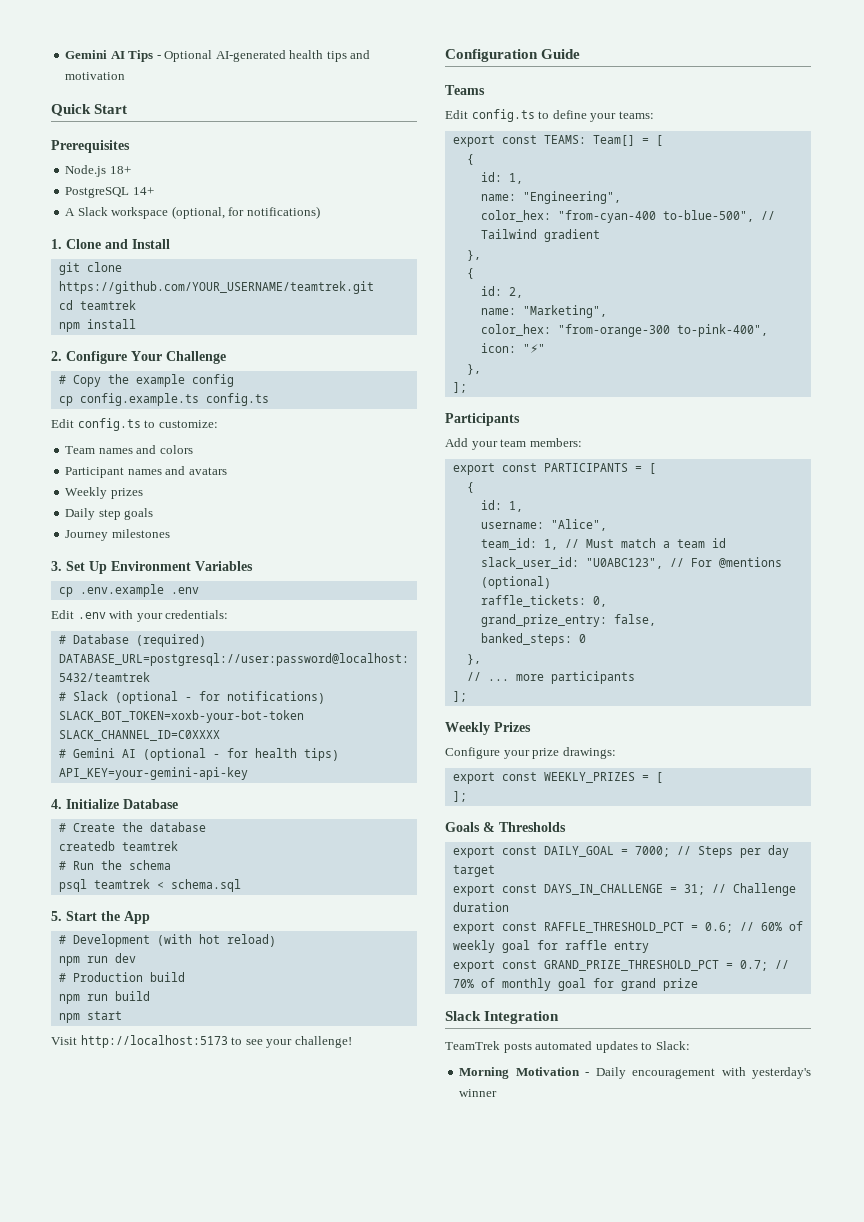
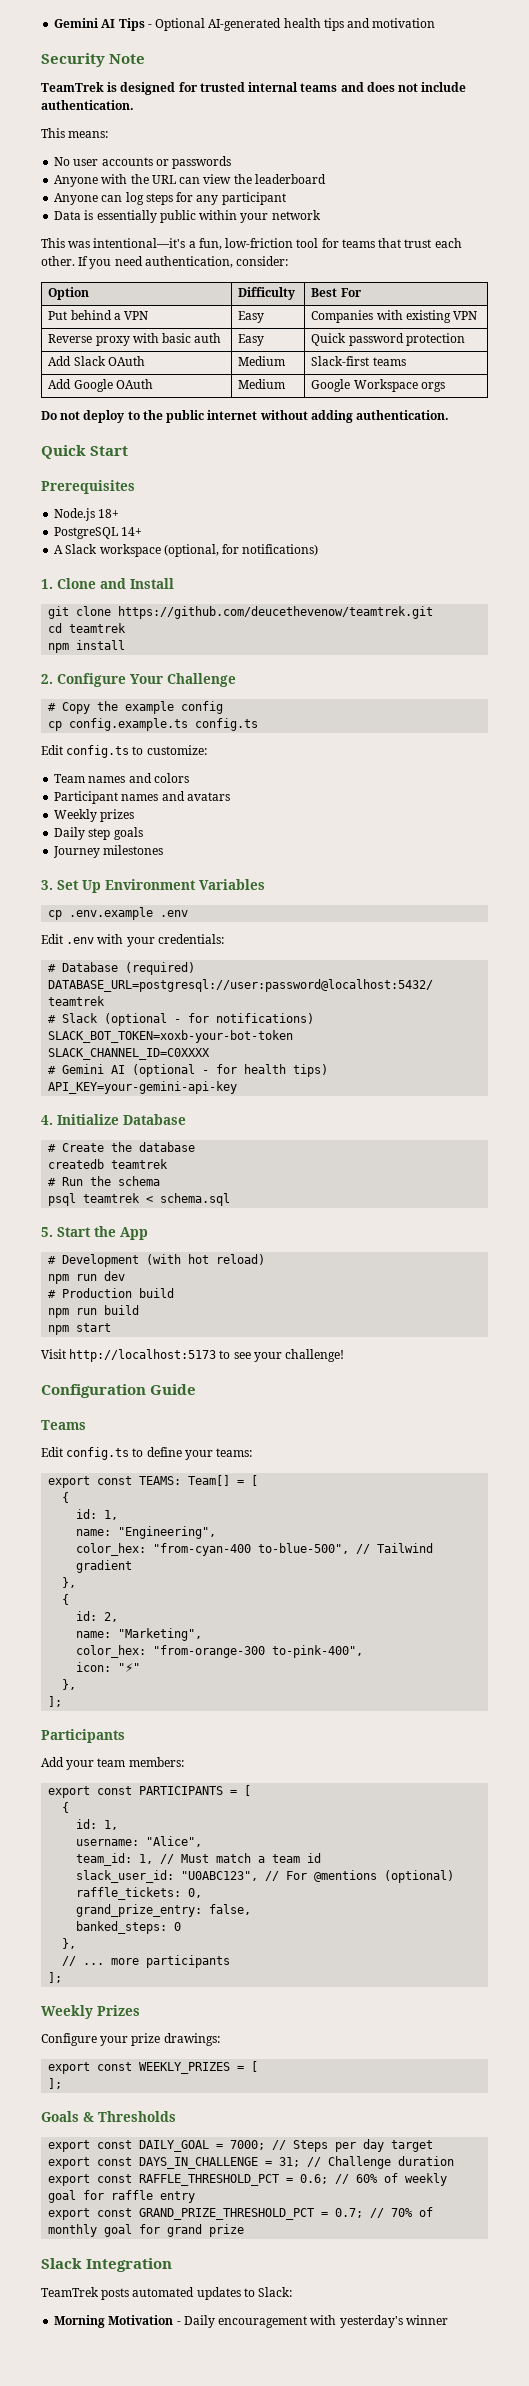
+ Security Note
+ TeamTrek is designed for trusted internal teams and does not include authentication.
+ This means:
+ No user accounts or passwords
+ Anyone with the URL can view the leaderboard
+ Anyone can log steps for any participant
+ Data is essentially public within your network
+ This was intentional—it's a fun, low-friction tool for teams that trust each other. If you need authentication, consider:
+ Option | Difficulty | Best For
+ Put behind a VPN | Easy | Companies with existing VPN
+ Reverse proxy with basic auth | Easy | Quick password protection
+ Add Slack OAuth | Medium | Slack-first teams
+ Add Google OAuth | Medium | Google Workspace orgs
+ Do not deploy to the public internet without adding authentication.
- git clone https://github.com/YOUR_USERNAME/teamtrek.git
+ git clone https://github.com/deucethevenow/teamtrek.git

